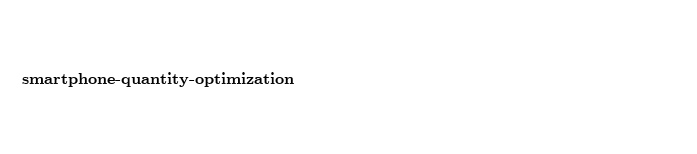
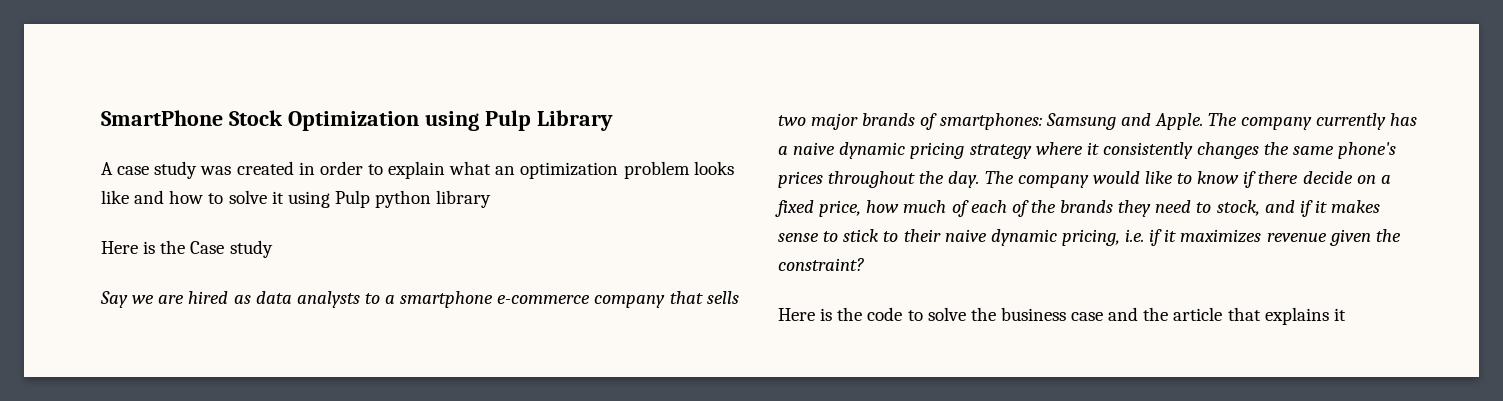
- smartphone-quantity-optimization
+ SmartPhone Stock Optimization using Pulp Library
+ A case study was created in order to explain what an optimization problem looks like and how to solve it using Pulp python library
+ Here is the Case study
+ Say we are hired as data analysts to a smartphone e-commerce company that sells two major brands of smartphones: Samsung and Apple. The company currently has a naive dynamic pricing strategy where it consistently changes the same phone's prices throughout the day. The company would like to know if there decide on a fixed price, how much of each of the brands they need to stock, and if it makes sense to stick to their naive dynamic pricing, i.e. if it maximizes revenue given the constraint?
+ Here is the code to solve the business case and the article that explains it

